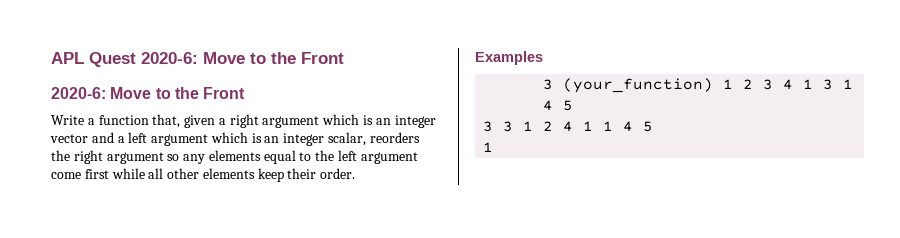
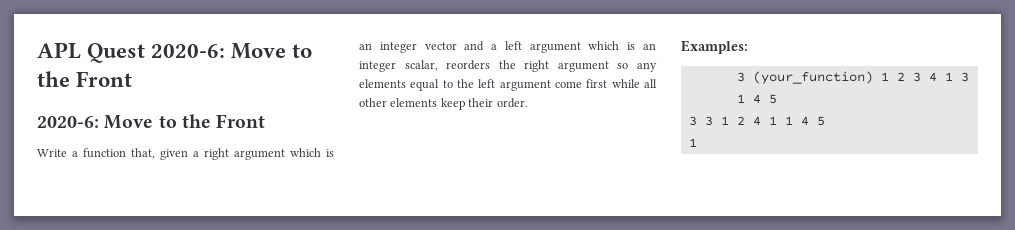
- Examples
+ Examples:

